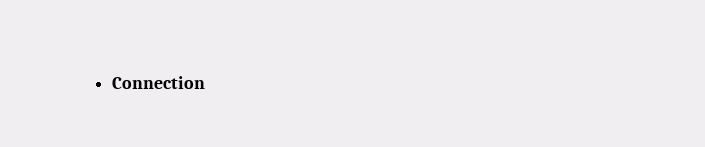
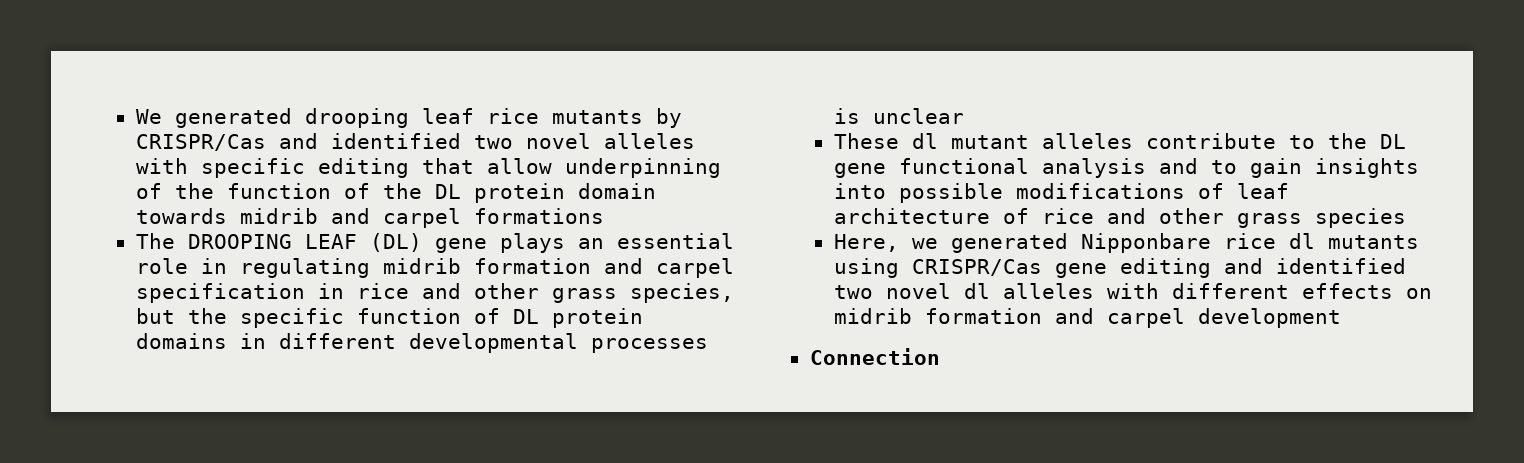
+ We generated drooping leaf rice mutants by CRISPR/Cas and identified two novel alleles with specific editing that allow underpinning of the function of the DL protein domain towards midrib and carpel formations
+ The DROOPING LEAF (DL) gene plays an essential role in regulating midrib formation and carpel specification in rice and other grass species, but the specific function of DL protein domains in different developmental processes is unclear
+ These dl mutant alleles contribute to the DL gene functional analysis and to gain insights into possible modifications of leaf architecture of rice and other grass species
+ Here, we generated Nipponbare rice dl mutants using CRISPR/Cas gene editing and identified two novel dl alleles with different effects on midrib formation and carpel development

